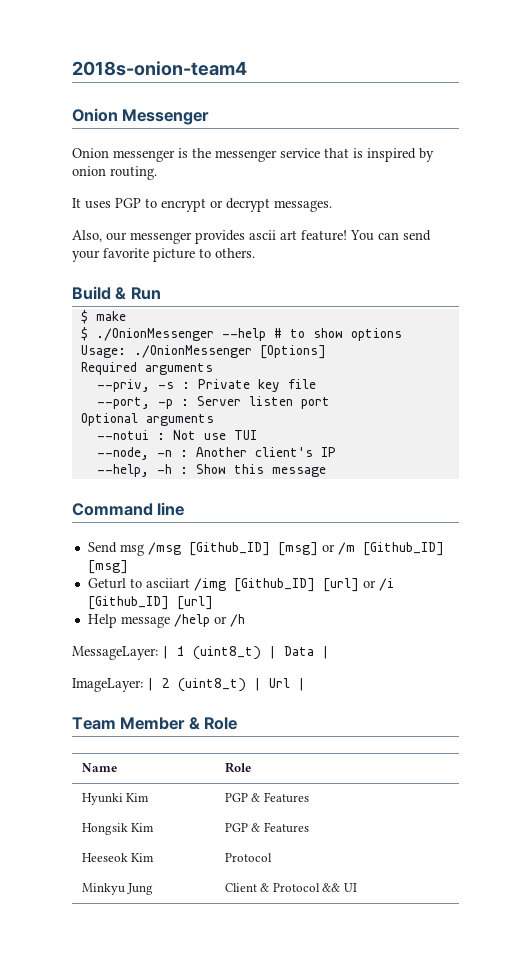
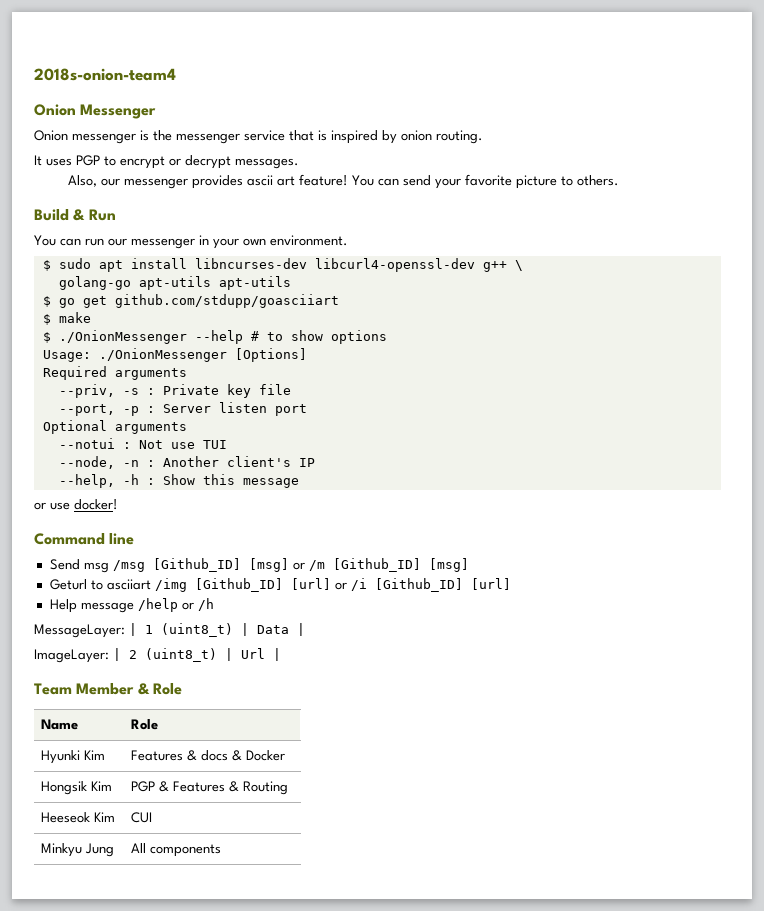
+ You can run our messenger in your own environment.
+ $ sudo apt install libncurses-dev libcurl4-openssl-dev g++ \
+ golang-go apt-utils apt-utils
+ $ go get github.com/stdupp/goasciiart
+ or use docker!
- Hyunki Kim | PGP & Features
+ Hyunki Kim | Features & docs & Docker
- Hongsik Kim | PGP & Features
+ Hongsik Kim | PGP & Features & Routing
- Heeseok Kim | Protocol
+ Heeseok Kim | CUI
- Minkyu Jung | Client & Protocol && UI
+ Minkyu Jung | All components

